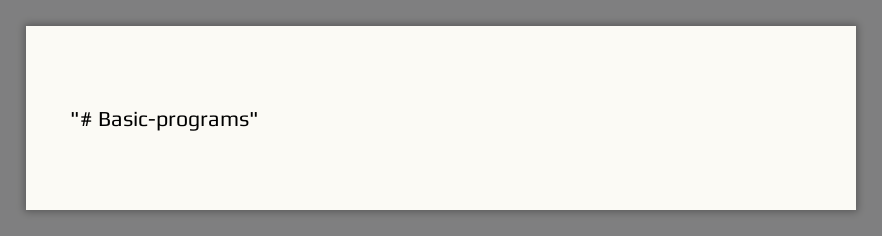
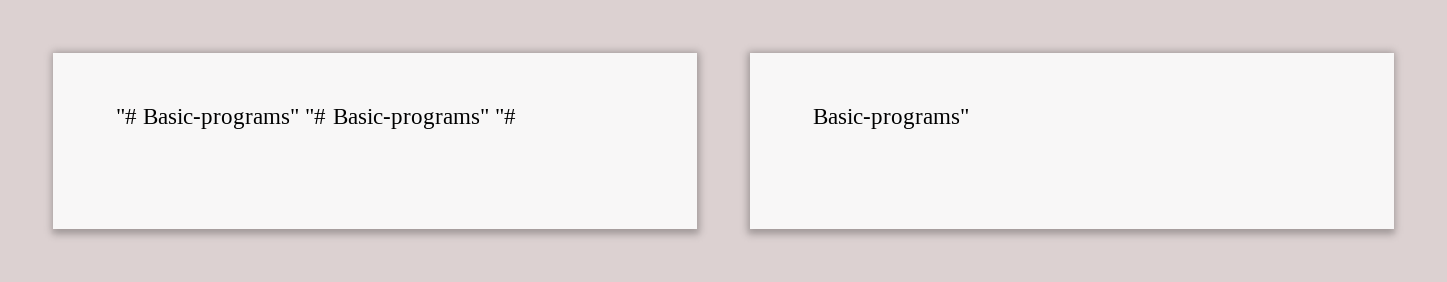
- "# Basic-programs"
+ "# Basic-programs" "# Basic-programs" "# Basic-programs"

